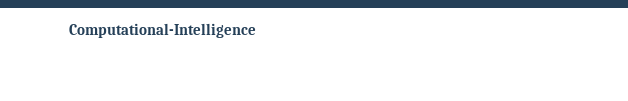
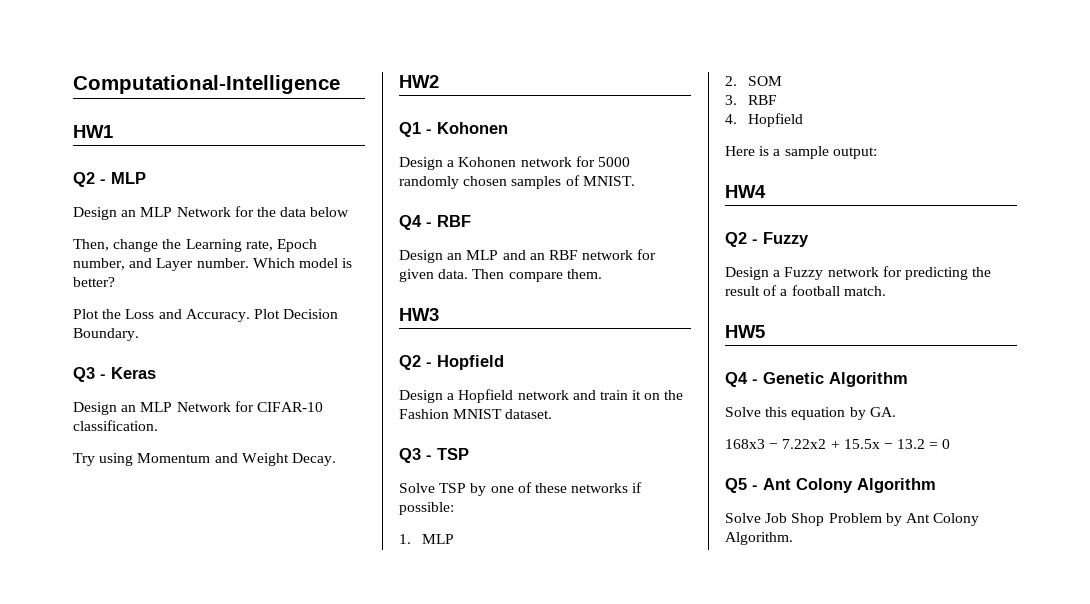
+ HW1
+ Q2 - MLP
+ Design an MLP Network for the data below
+ Then, change the Learning rate, Epoch number, and Layer number. Which model is better?
+ Plot the Loss and Accuracy. Plot Decision Boundary.
+ Q3 - Keras
+ Design an MLP Network for CIFAR-10 classification.
+ Try using Momentum and Weight Decay.
+ HW2
+ Q1 - Kohonen
+ Design a Kohonen network for 5000 randomly chosen samples of MNIST.
+ Q4 - RBF
+ Design an MLP and an RBF network for given data. Then compare them.
+ HW3
+ Q2 - Hopfield
+ Design a Hopfield network and train it on the Fashion MNIST dataset.
+ Q3 - TSP
+ Solve TSP by one of these networks if possible:
+ 1. MLP
+ 2. SOM
+ 3. RBF
+ 4. Hopfield
+ Here is a sample output:
+ HW4
+ Q2 - Fuzzy
+ Design a Fuzzy network for predicting the result of a football match.
+ HW5
+ Q4 - Genetic Algorithm
+ Solve this equation by GA.
+ 168x3 − 7.22x2 + 15.5x − 13.2 = 0
+ Q5 - Ant Colony Algorithm
+ Solve Job Shop Problem by Ant Colony Algorithm.

